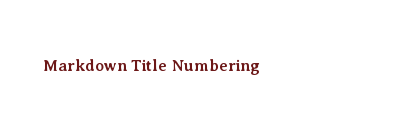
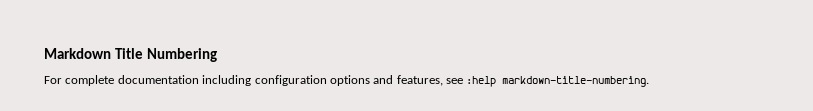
+ For complete documentation including configuration options and features, see :help markdown-title-numbering.

